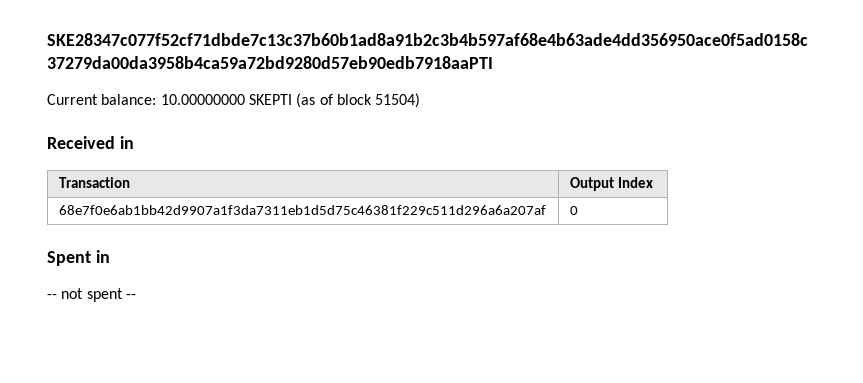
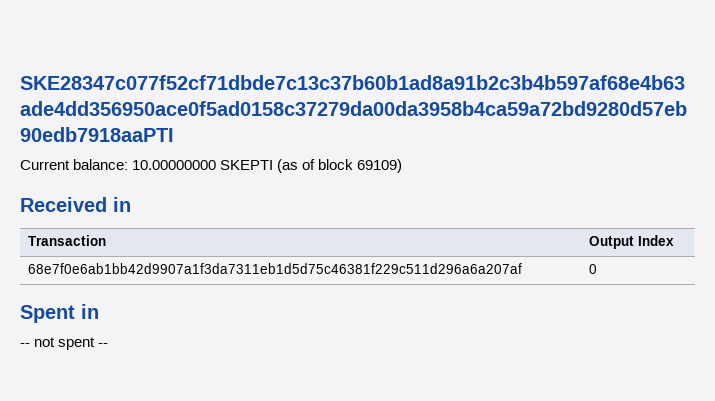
- Current balance: 10.00000000 SKEPTI (as of block 51504)
+ Current balance: 10.00000000 SKEPTI (as of block 69109)

